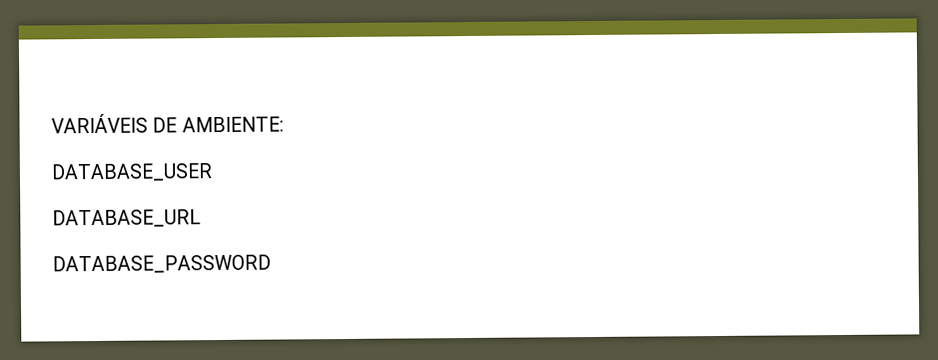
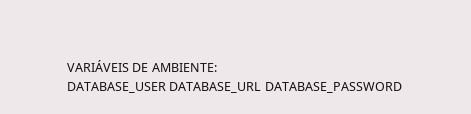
- DATABASE_USER
- DATABASE_URL
- DATABASE_PASSWORD
+ DATABASE_USER DATABASE_URL DATABASE_PASSWORD

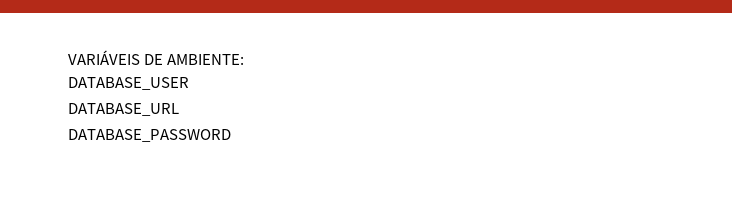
- DATABASE_USER DATABASE_URL DATABASE_PASSWORD
+ DATABASE_USER
+ DATABASE_URL
+ DATABASE_PASSWORD

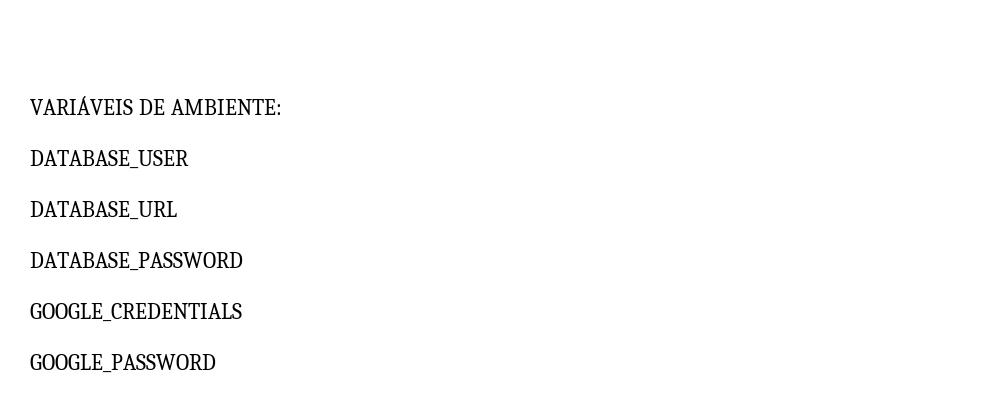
+ GOOGLE_CREDENTIALS
+ GOOGLE_PASSWORD

